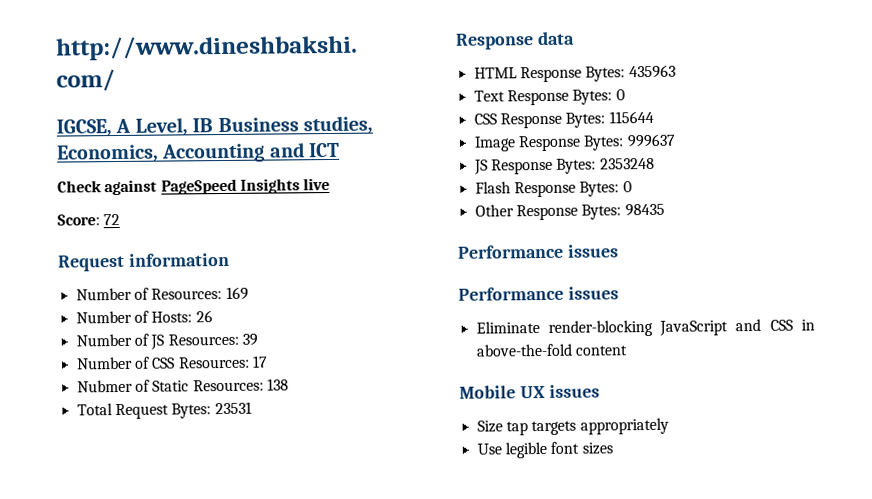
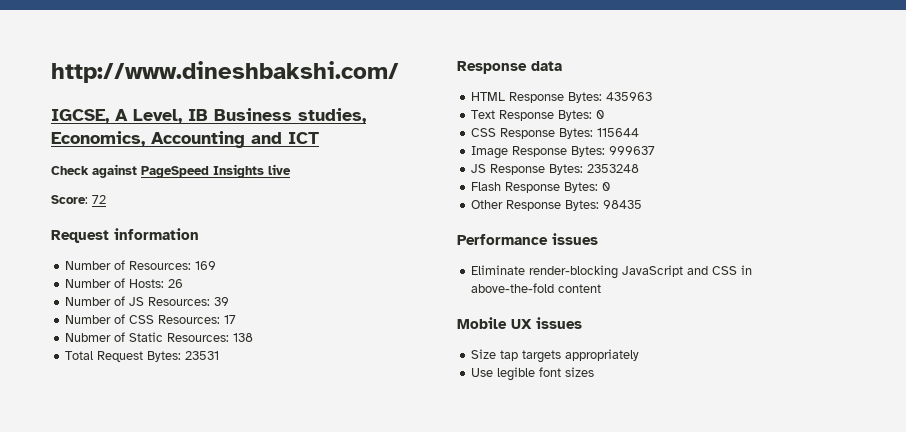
  Other Response Bytes: 98435
- Performance issues

